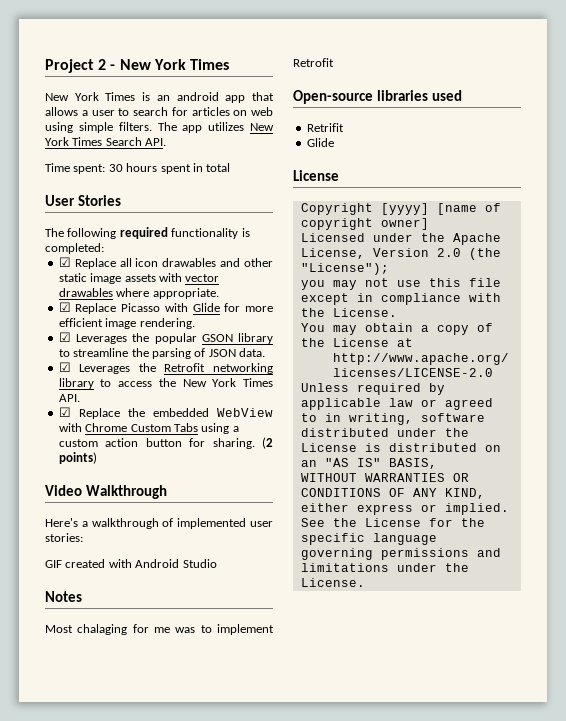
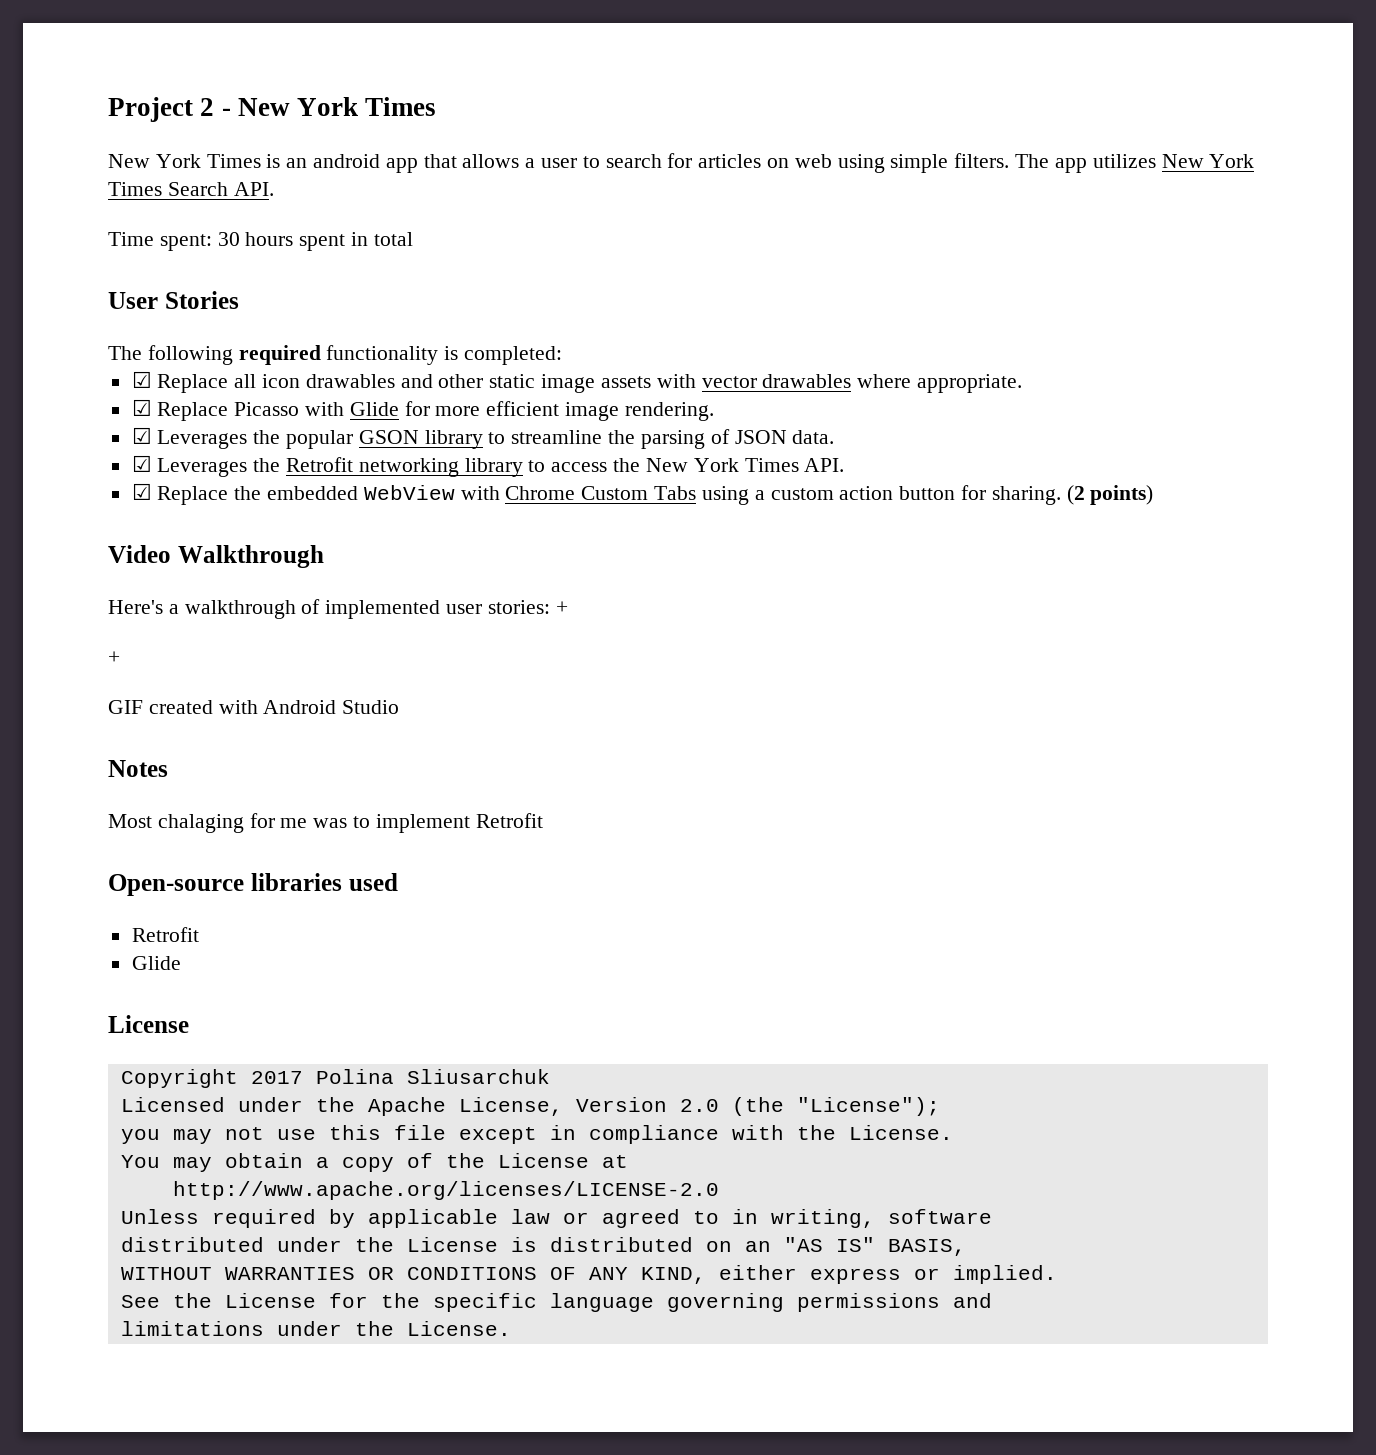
- Here's a walkthrough of implemented user stories:
+ Here's a walkthrough of implemented user stories: +
+ +
  Open-source libraries used
- Retrifit
+ Retrofit
- Copyright [yyyy] [name of copyright owner]
+ Copyright 2017 Polina Sliusarchuk

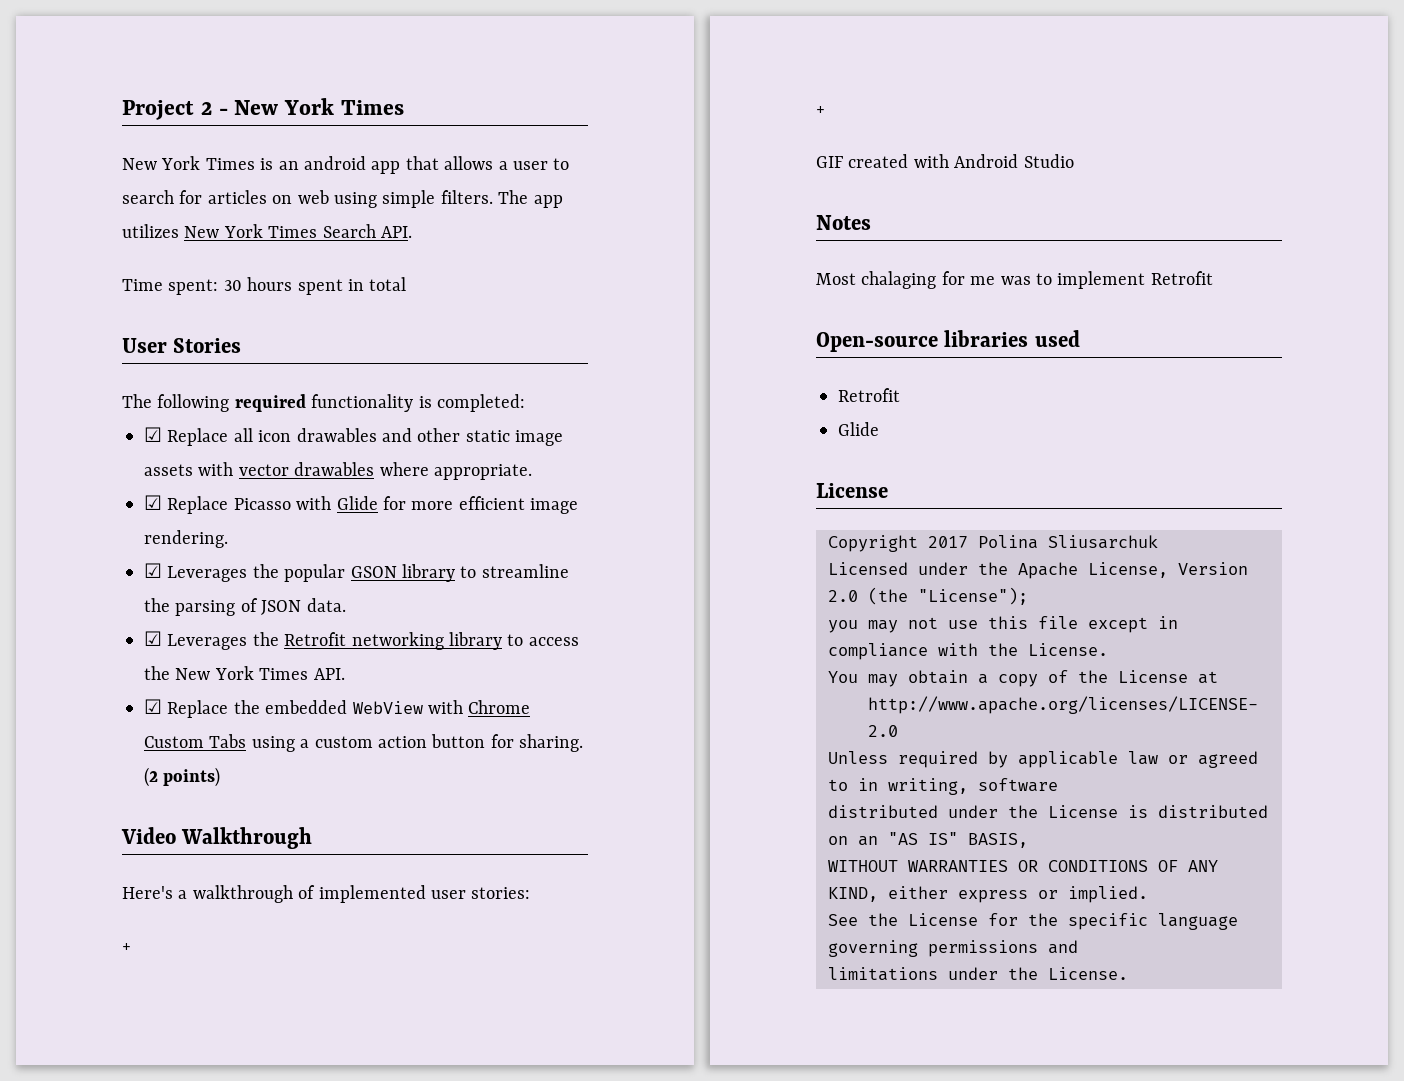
- Here's a walkthrough of implemented user stories: +
+ Here's a walkthrough of implemented user stories:
+ +

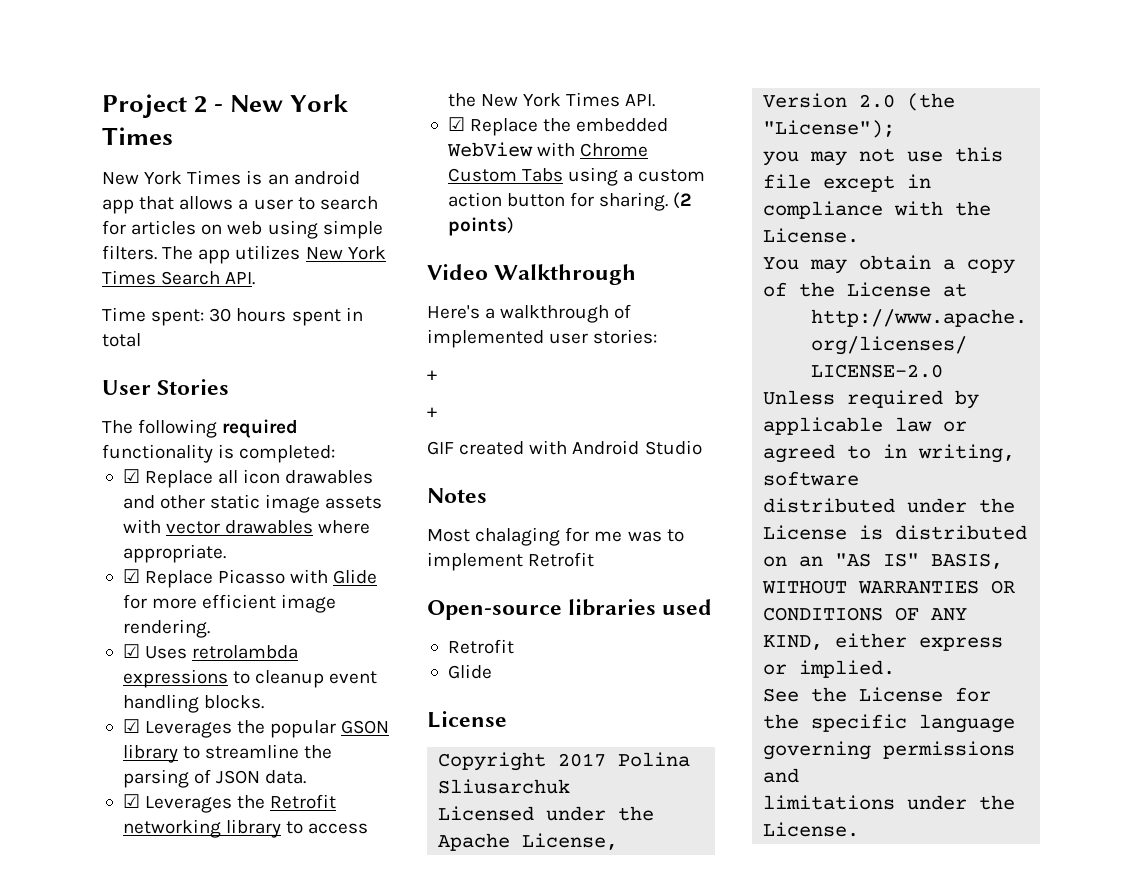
+ ☑ Uses retrolambda expressions to cleanup event handling blocks.

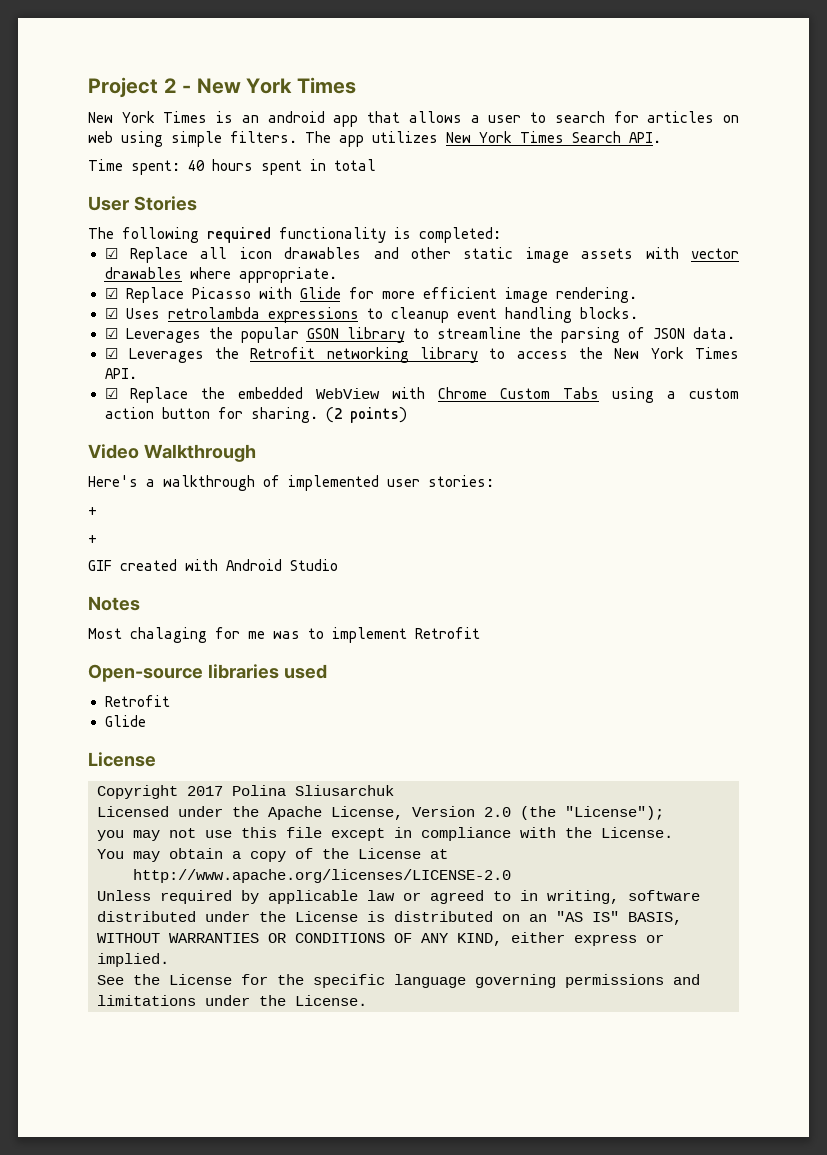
- Time spent: 30 hours spent in total
+ Time spent: 40 hours spent in total

